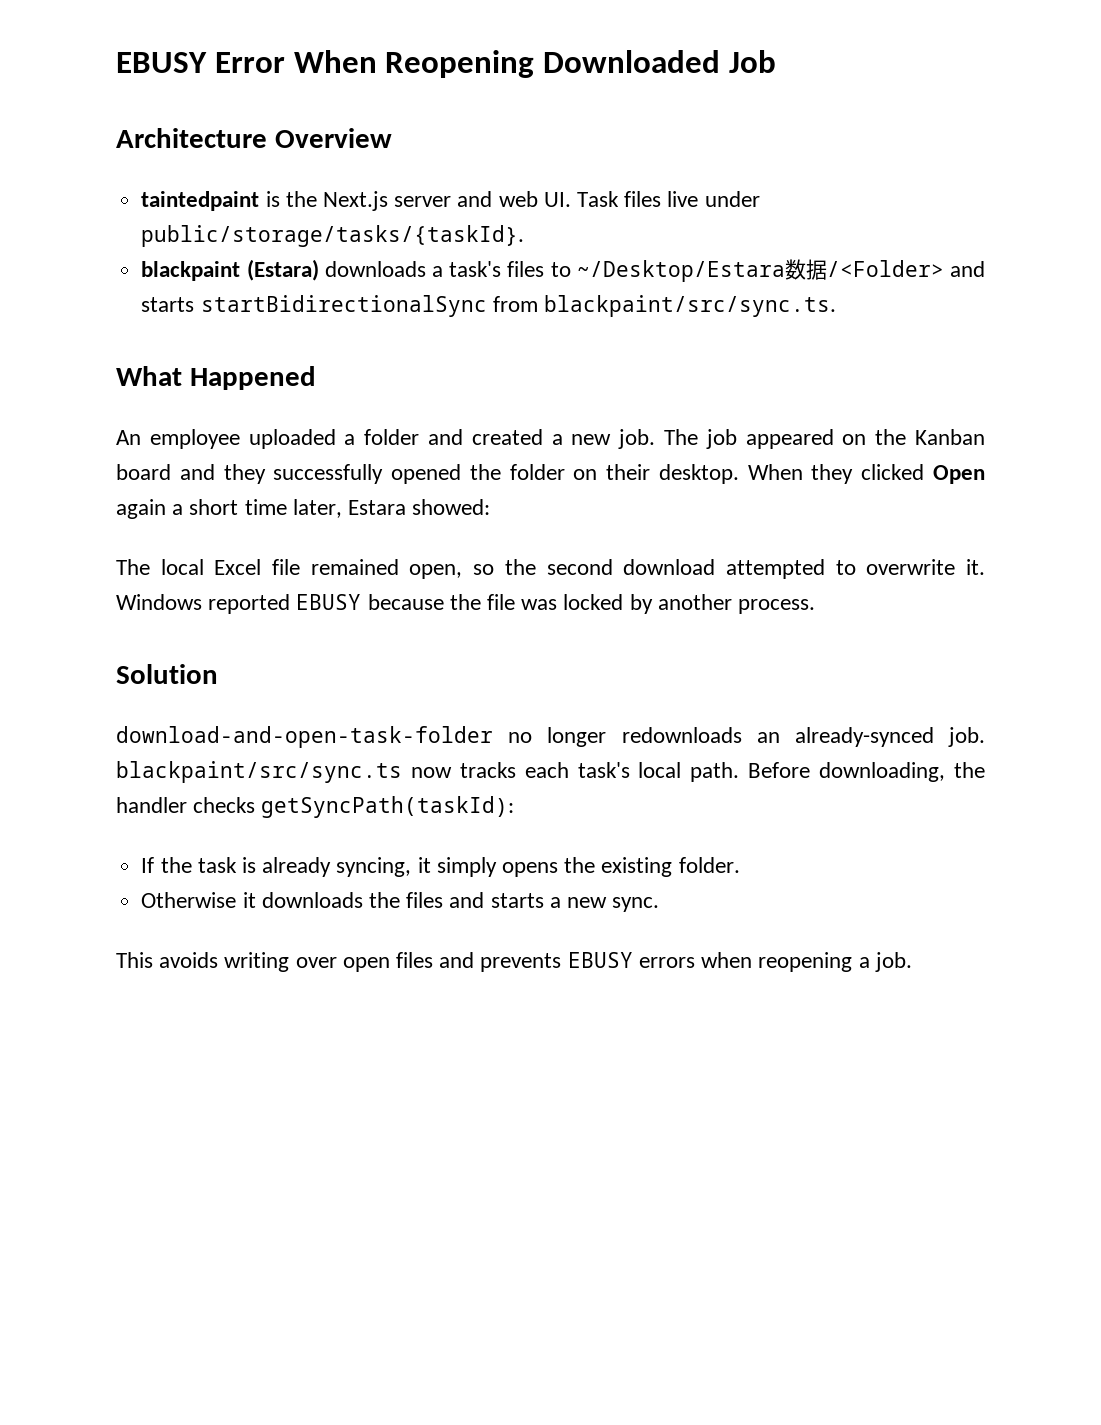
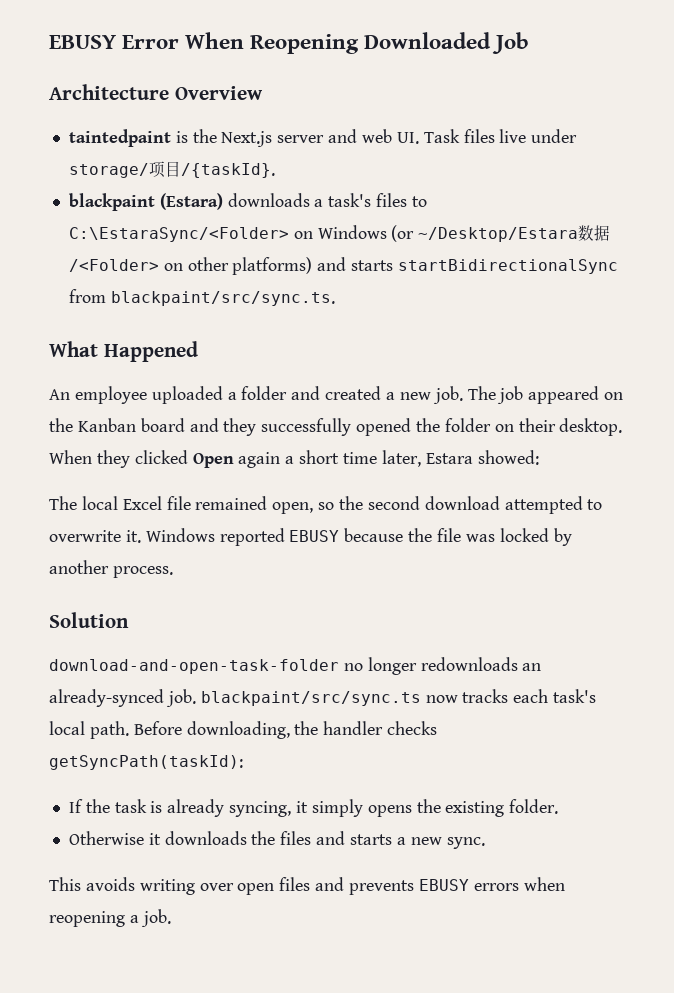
- taintedpaint is the Next.js server and web UI. Task files live under public/storage/tasks/{taskId}.
+ taintedpaint is the Next.js server and web UI. Task files live under storage/项目/{taskId}.
- blackpaint (Estara) downloads a task's files to ~/Desktop/Estara数据/<Folder> and starts startBidirectionalSync from blackpaint/src/sync.ts.
+ blackpaint (Estara) downloads a task's files to C:\EstaraSync/<Folder> on Windows (or ~/Desktop/Estara数据/<Folder> on other platforms) and starts startBidirectionalSync from blackpaint/src/sync.ts.

